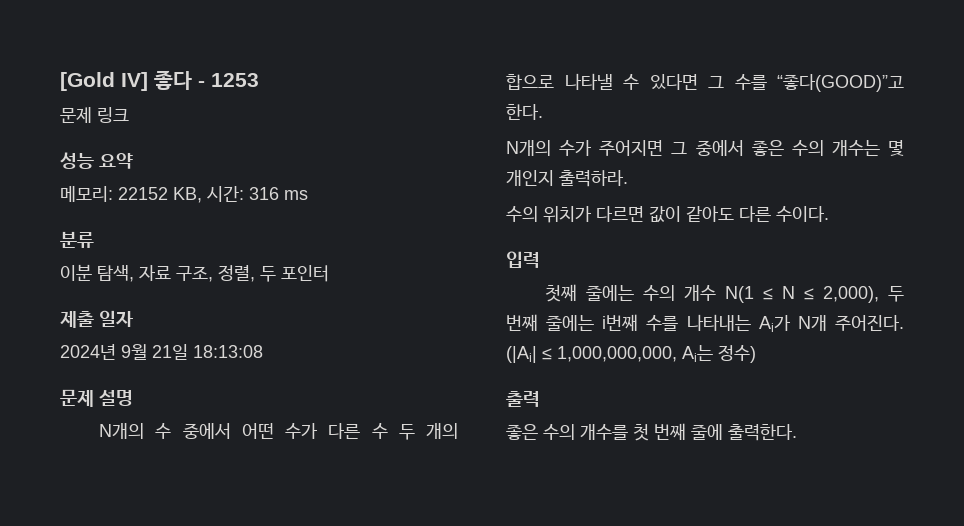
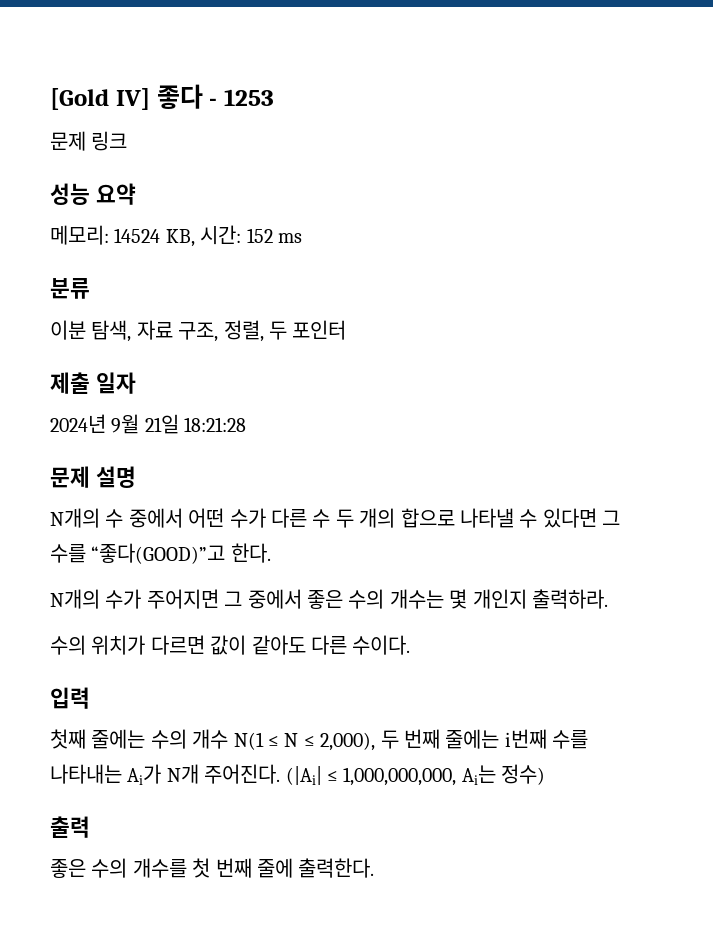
- 메모리: 22152 KB, 시간: 316 ms
+ 메모리: 14524 KB, 시간: 152 ms
- 2024년 9월 21일 18:13:08
+ 2024년 9월 21일 18:21:28

